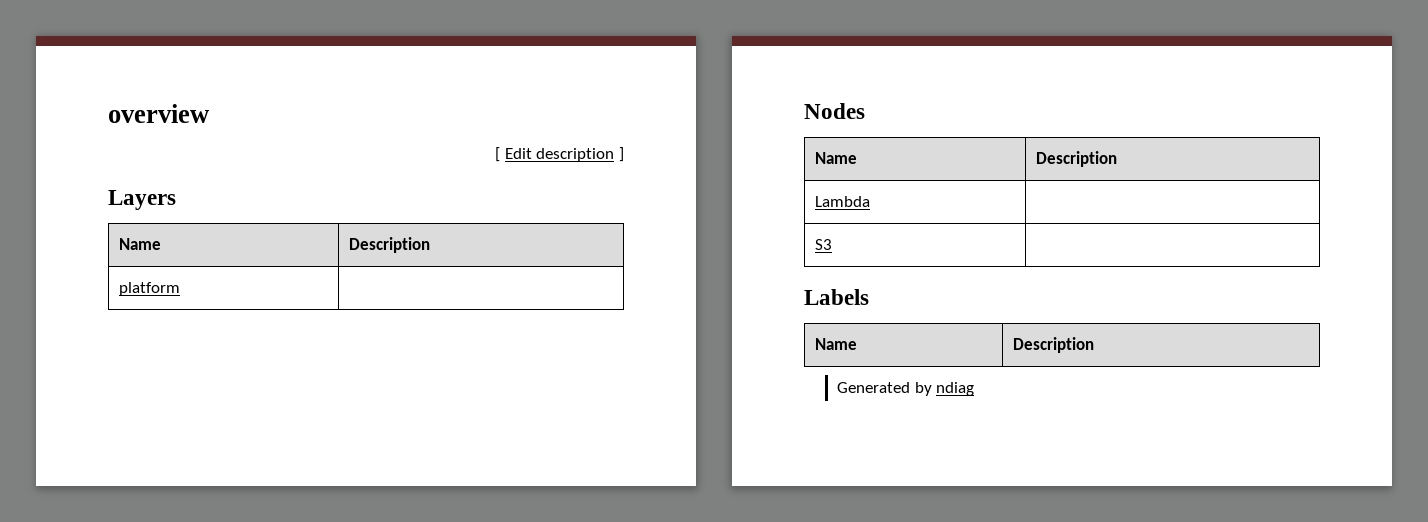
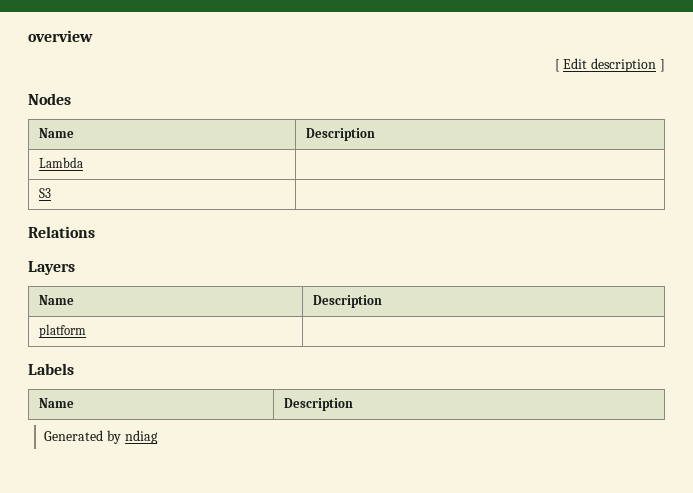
- Layers
- Name | Description
- platform |
+ Relations
+ Layers
+ Name | Description
+ platform |

